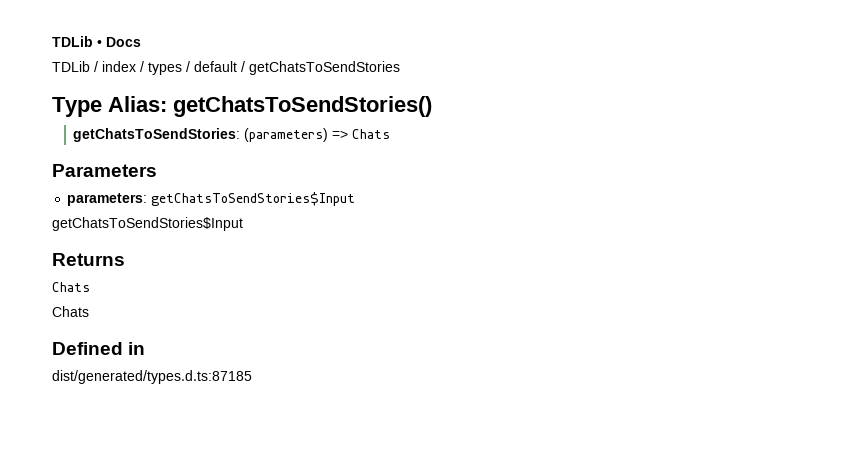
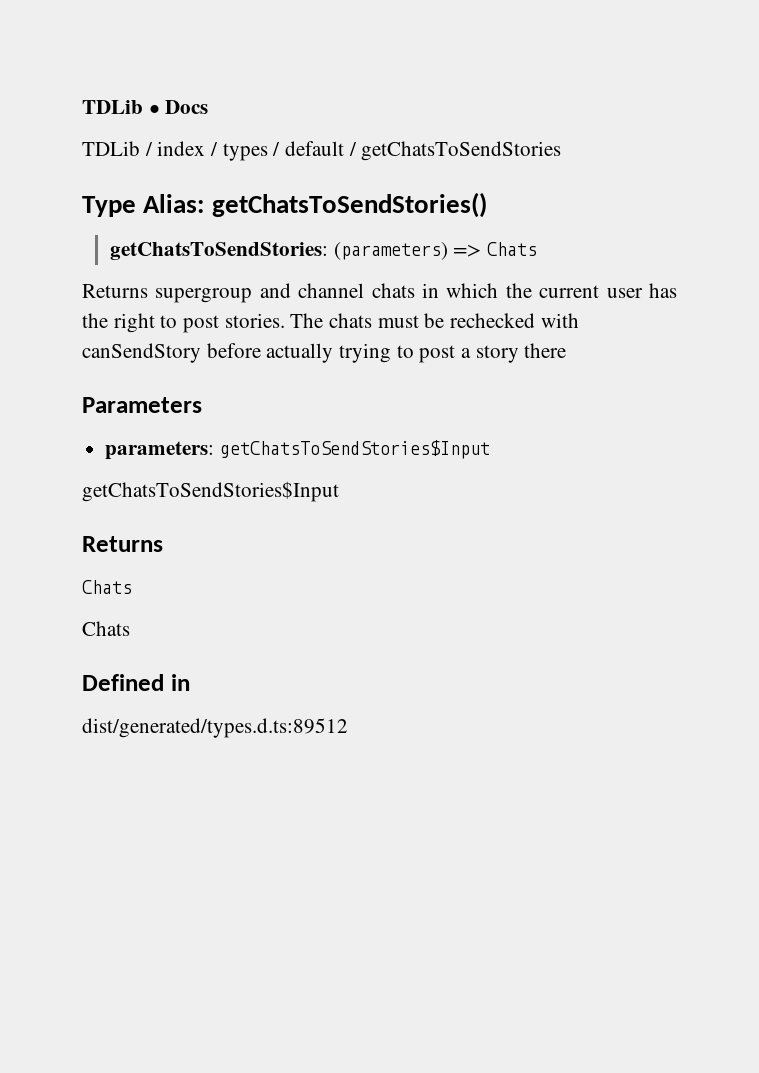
+ Returns supergroup and channel chats in which the current user has the right to post stories. The chats must be rechecked with canSendStory before actually trying to post a story there
- dist/generated/types.d.ts:87185
+ dist/generated/types.d.ts:89512

